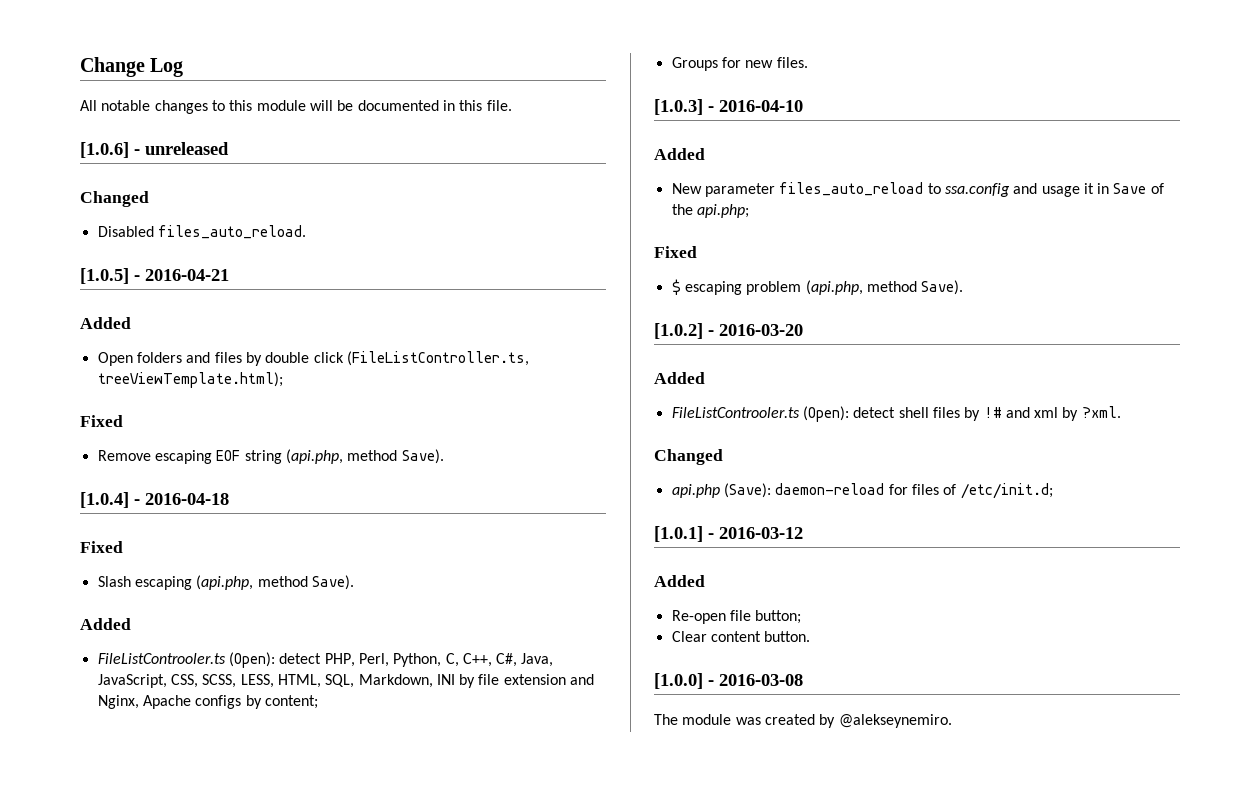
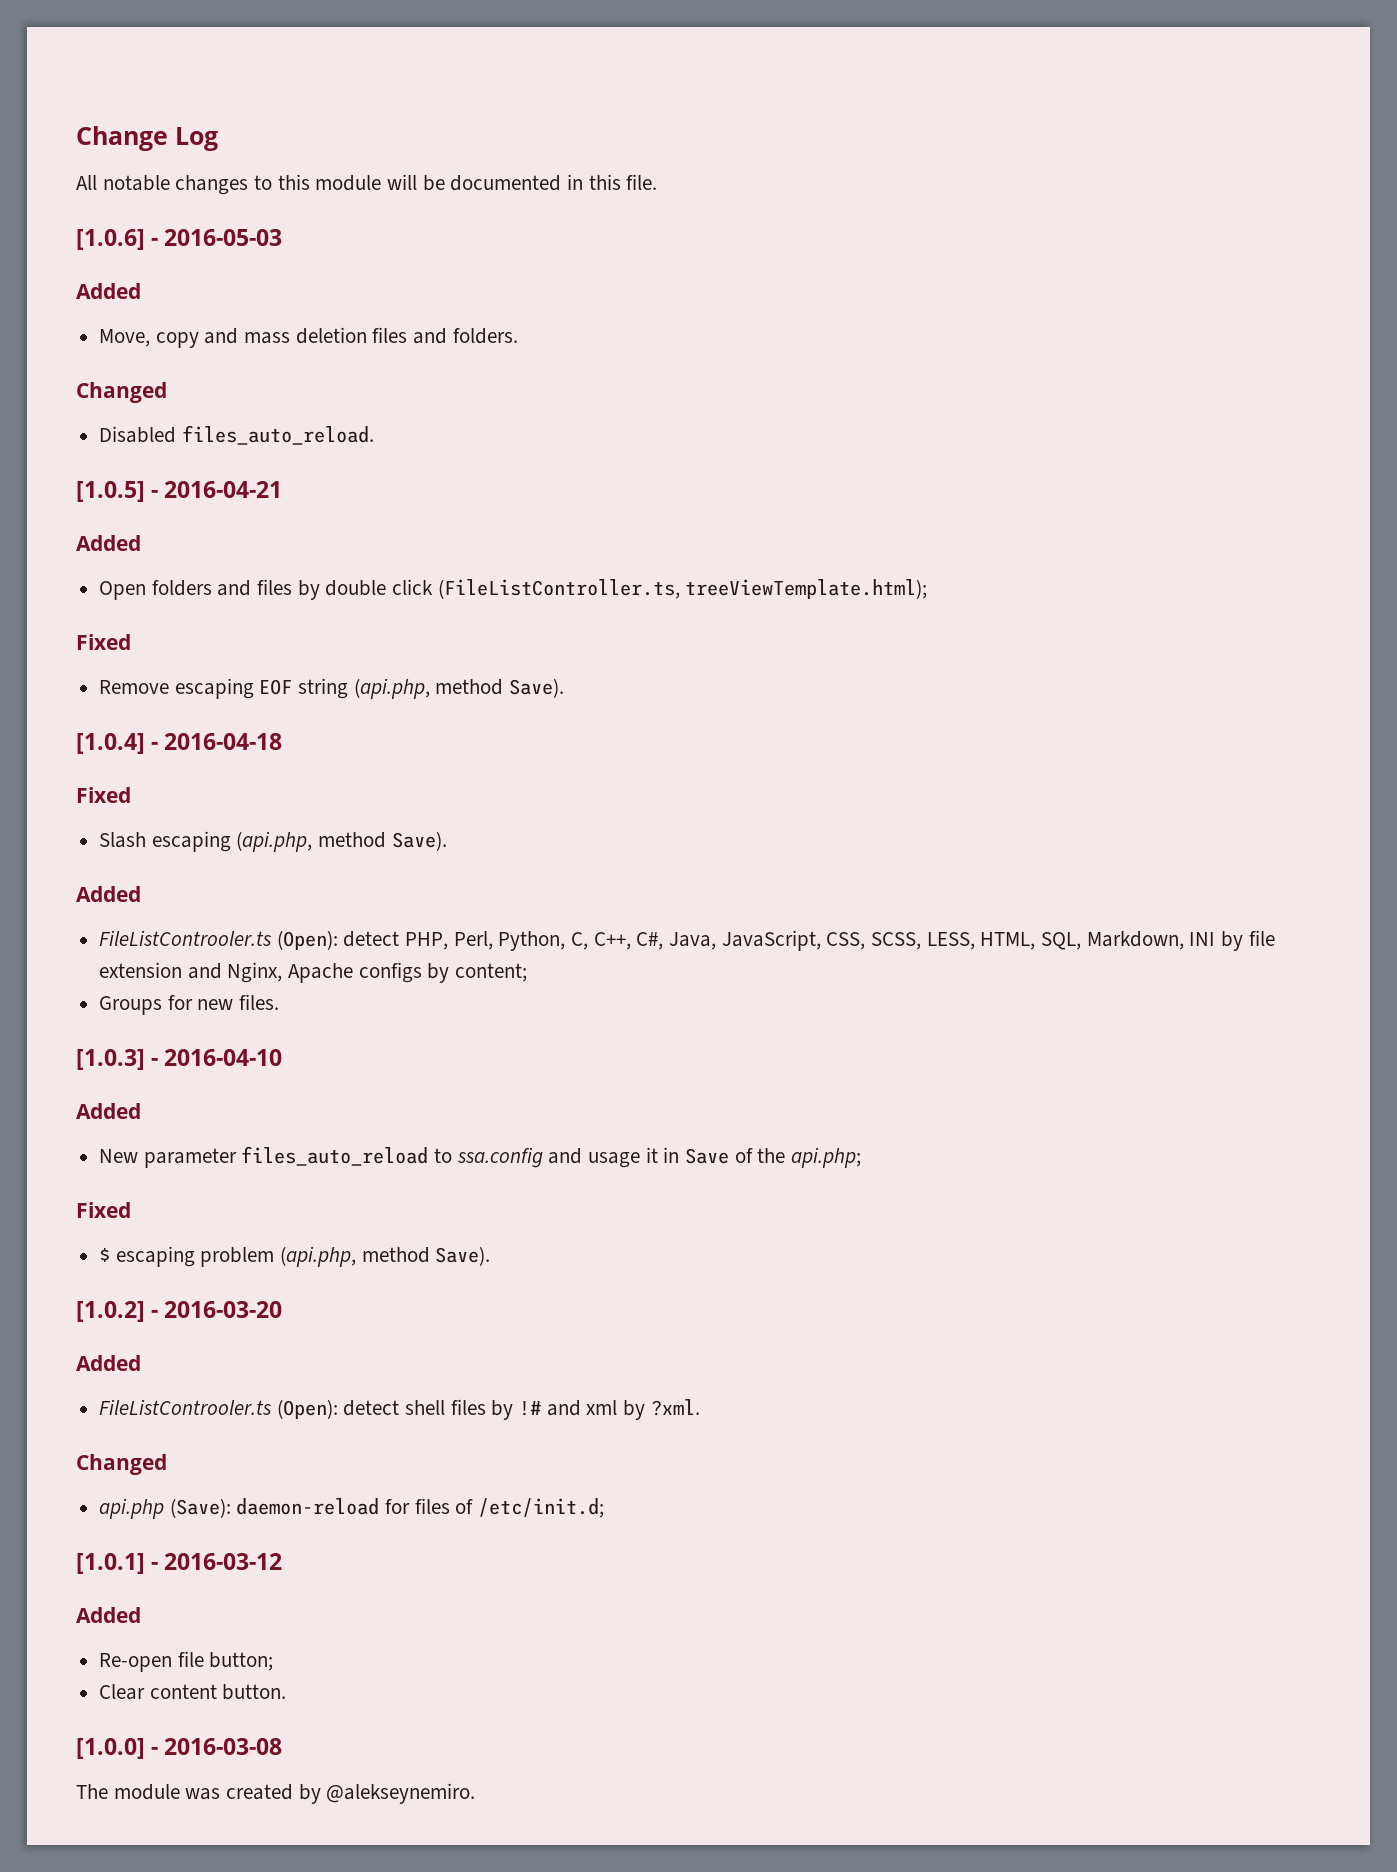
- [1.0.6] - unreleased
+ [1.0.6] - 2016-05-03
+ Added
+ Move, copy and mass deletion files and folders.

